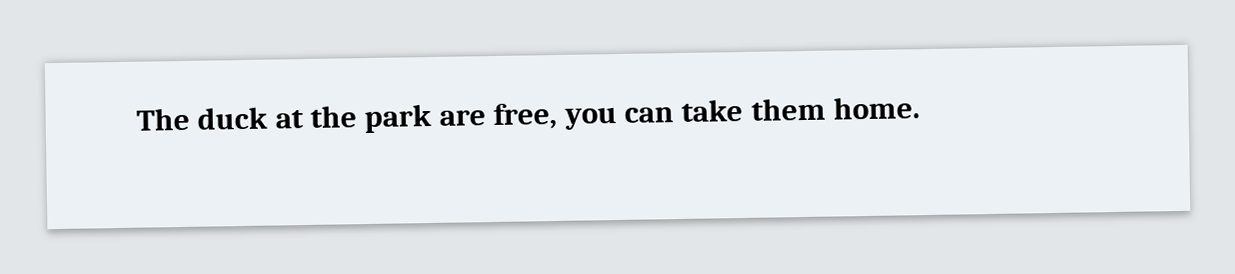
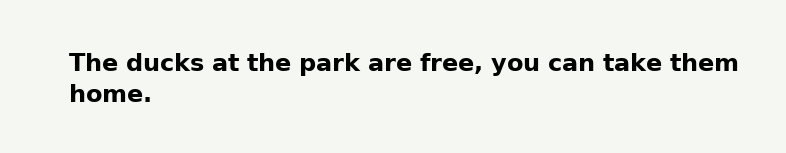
- The duck at the park are free, you can take them home.
+ The ducks at the park are free, you can take them home.

